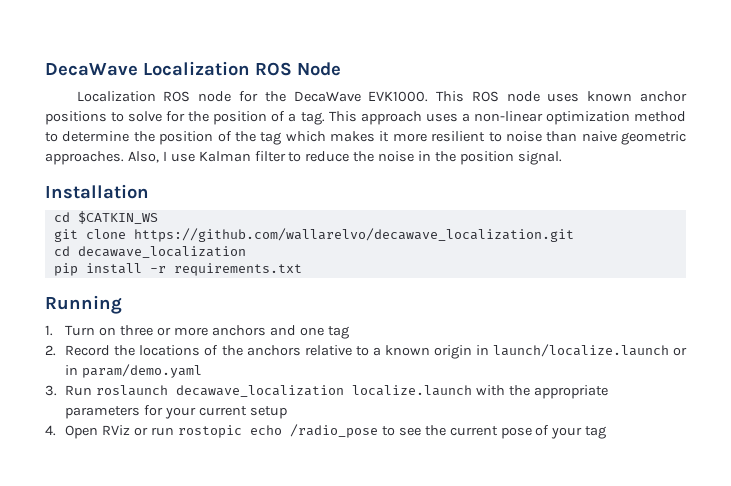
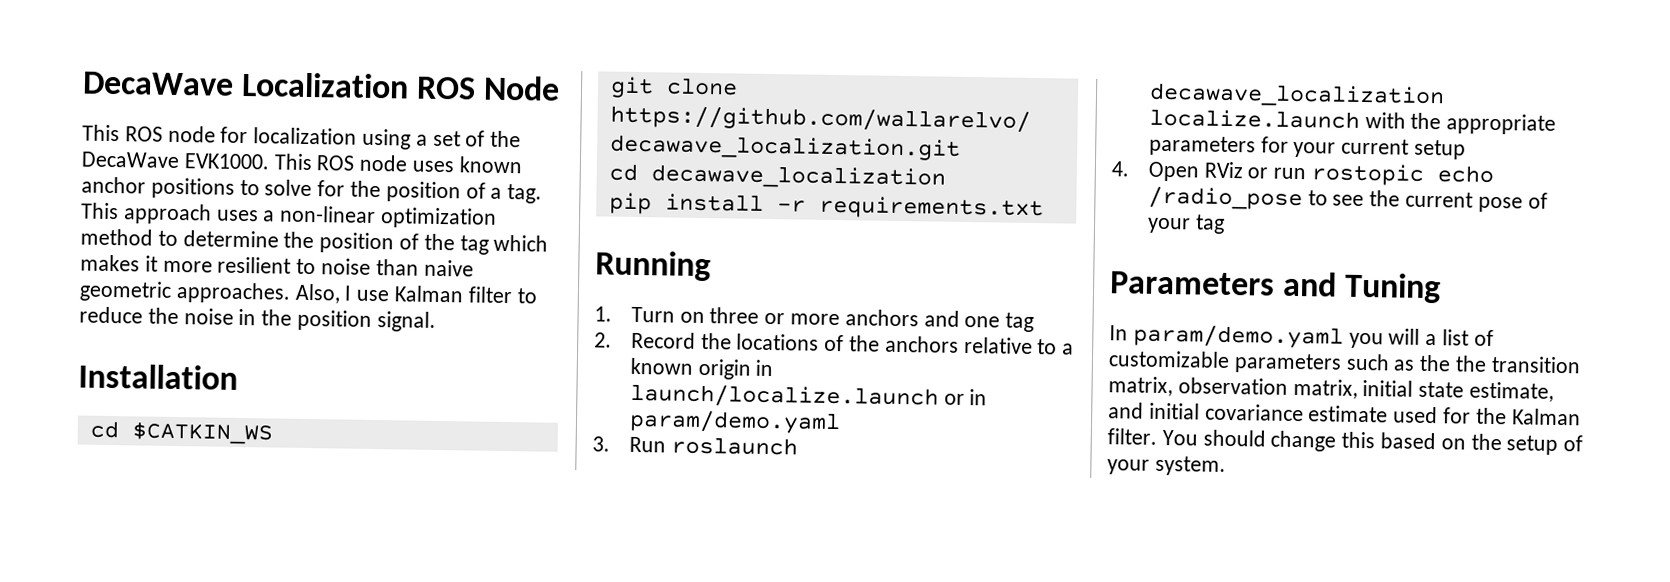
- Localization ROS node for the DecaWave EVK1000.
+ This ROS node for localization using a set of the DecaWave EVK1000.
+ Parameters and Tuning
+ In param/demo.yaml you will a list of customizable parameters such as the the transition matrix, observation matrix, initial state estimate, and initial covariance estimate used for the Kalman filter. You should change this based on the setup of your system.

